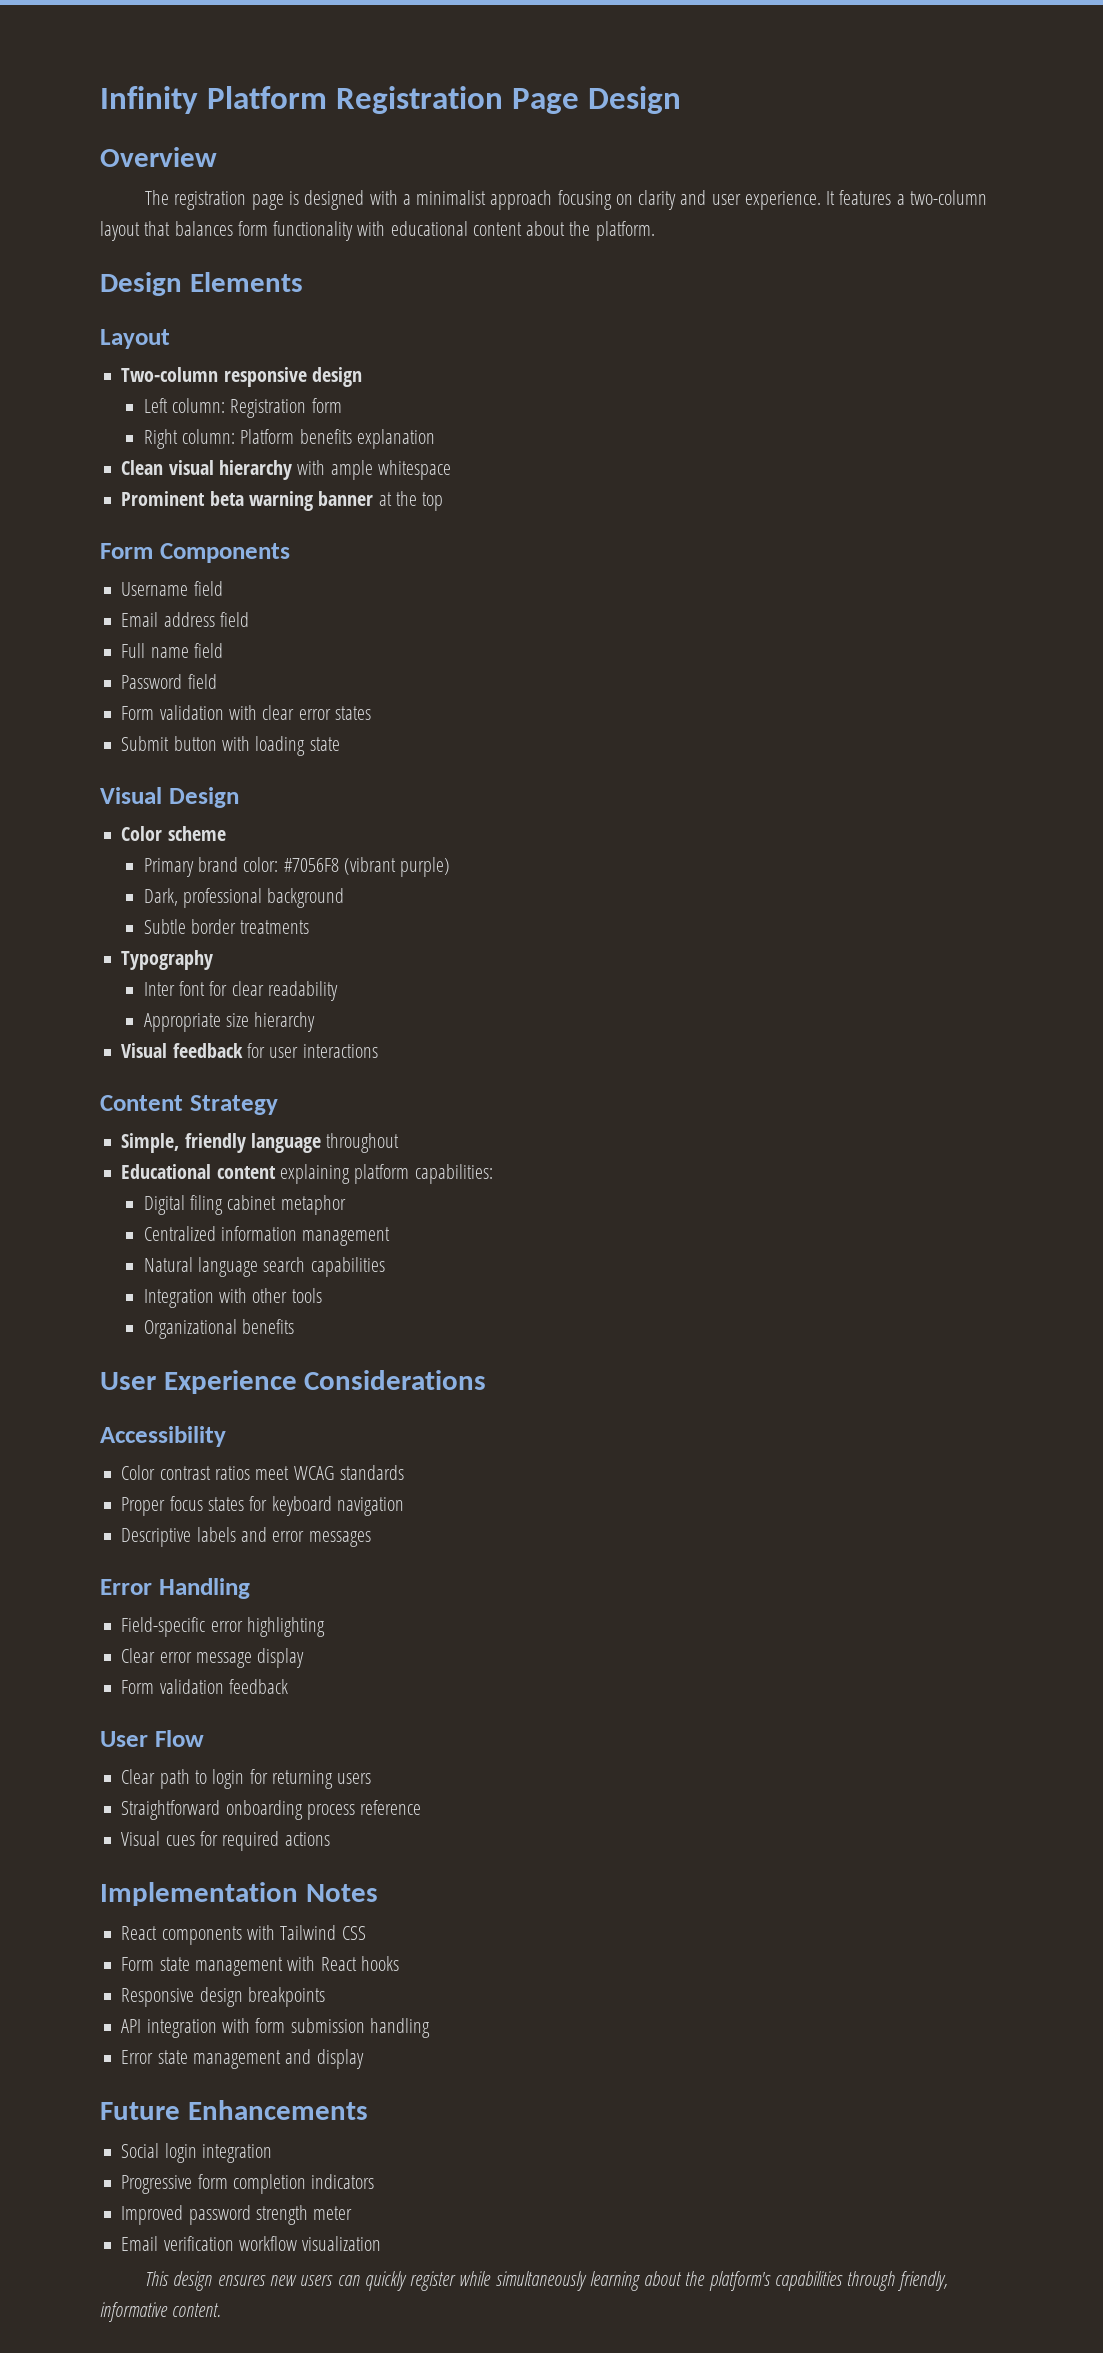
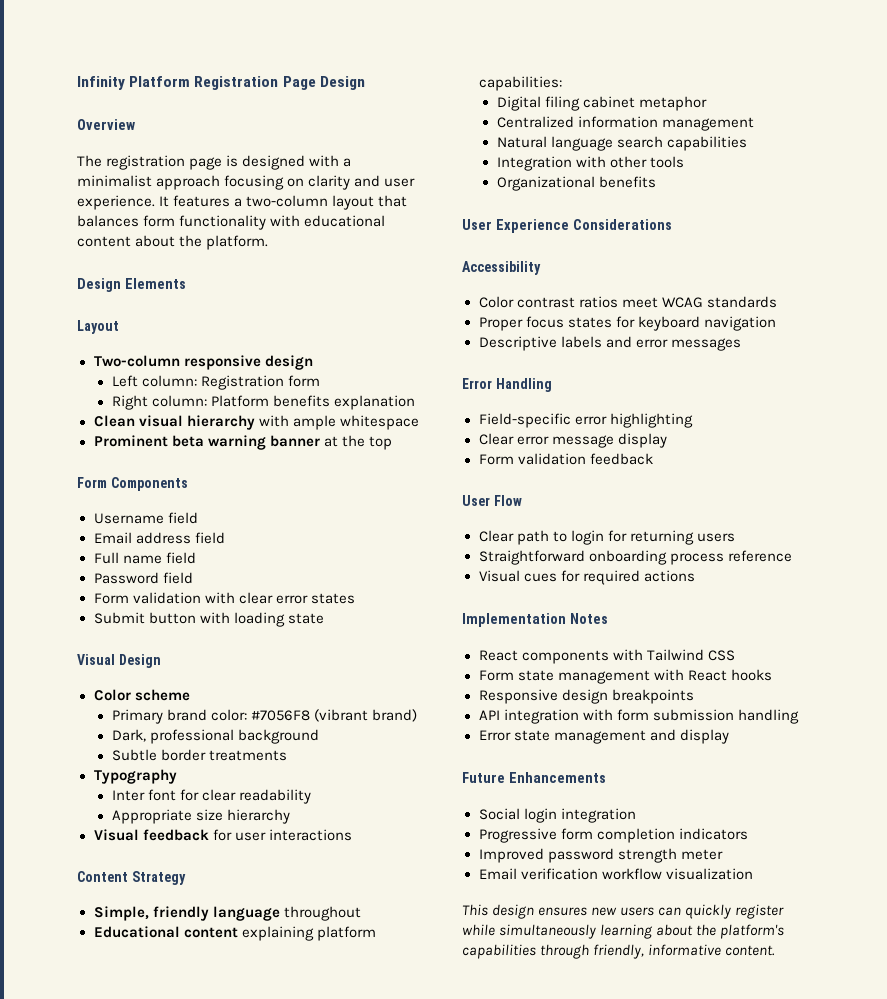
- Primary brand color: #7056F8 (vibrant purple)
+ Primary brand color: #7056F8 (vibrant brand)

